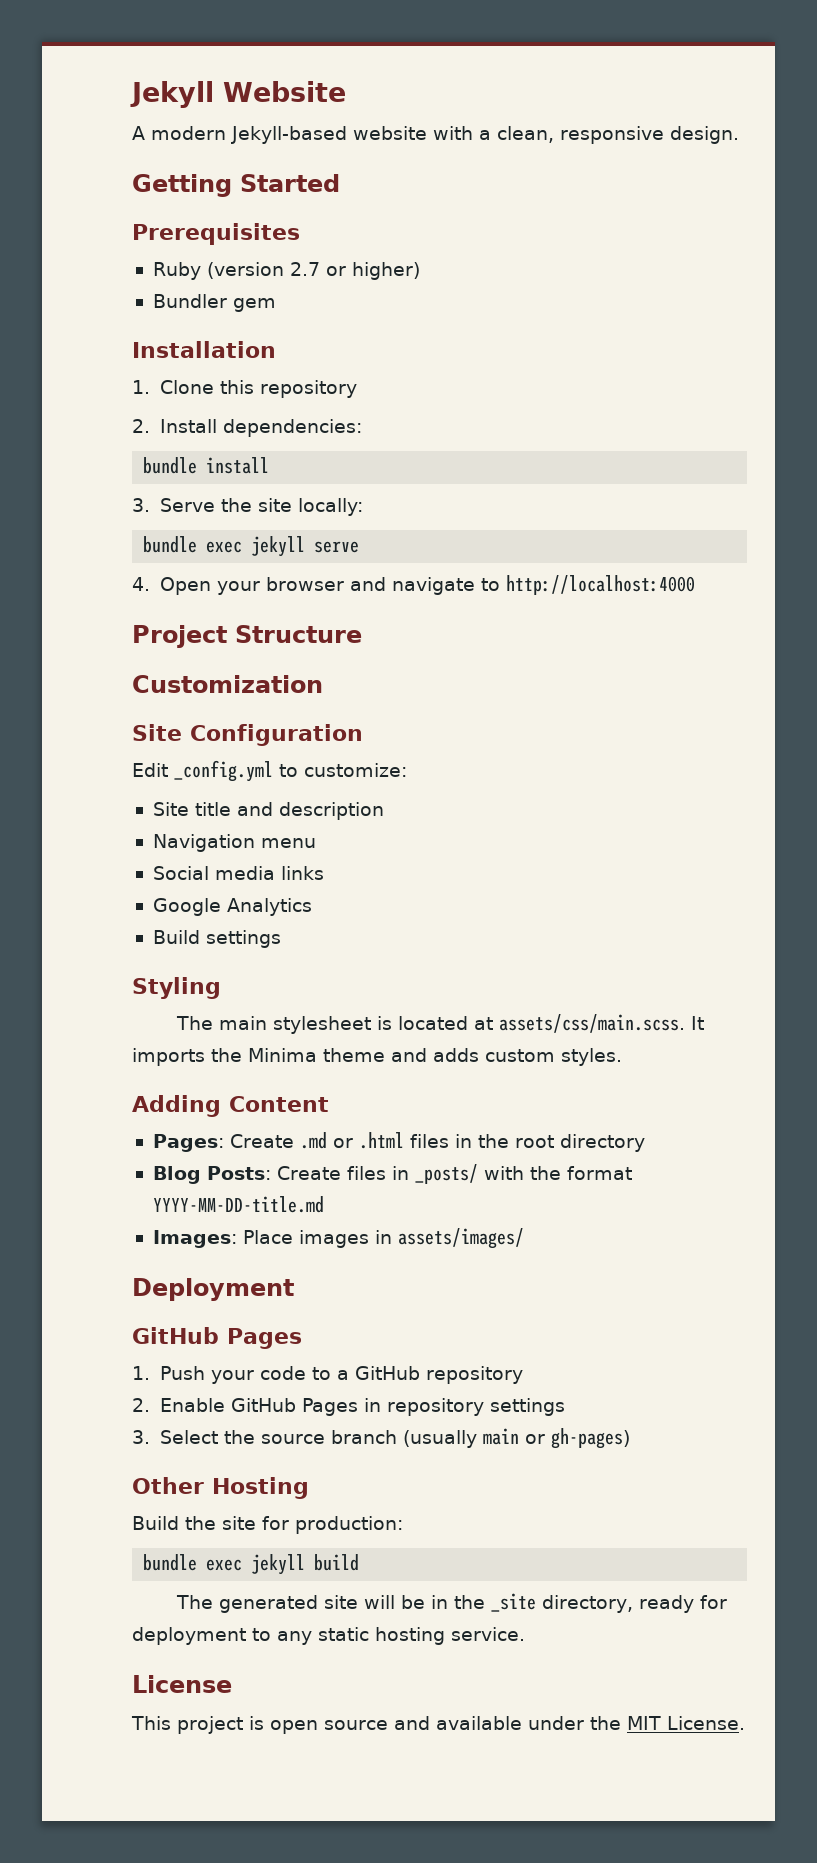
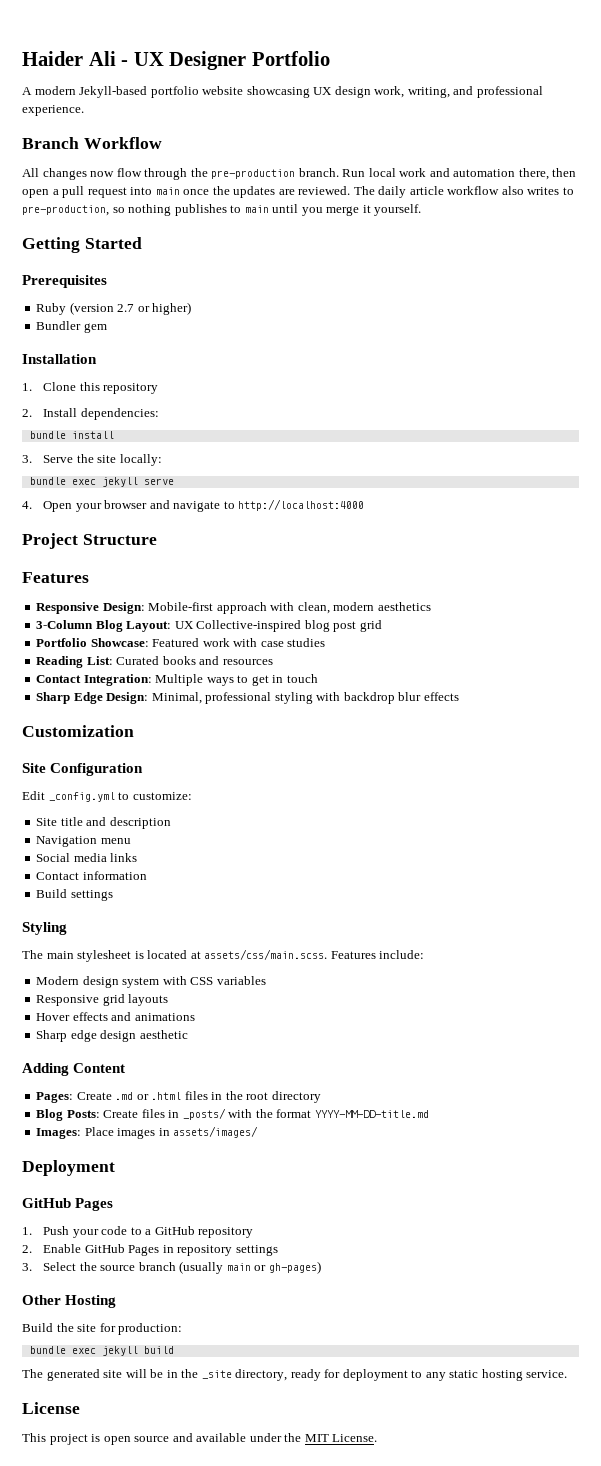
- Jekyll Website
- A modern Jekyll-based website with a clean, responsive design.
+ Haider Ali - UX Designer Portfolio
+ A modern Jekyll-based portfolio website showcasing UX design work, writing, and professional experience.
+ Branch Workflow
+ All changes now flow through the pre-production branch. Run local work and automation there, then open a pull request into main once the updates are reviewed. The daily article workflow also writes to pre-production, so nothing publishes to main until you merge it yourself.
  Project Structure
+ Features
+ Responsive Design: Mobile-first approach with clean, modern aesthetics
+ 3-Column Blog Layout: UX Collective-inspired blog post grid
+ Portfolio Showcase: Featured work with case studies
+ Reading List: Curated books and resources
+ Contact Integration: Multiple ways to get in touch
+ Sharp Edge Design: Minimal, professional styling with backdrop blur effects
- Google Analytics
+ Contact information
- The main stylesheet is located at assets/css/main.scss. It imports the Minima theme and adds custom styles.
+ The main stylesheet is located at assets/css/main.scss. Features include:
+ Modern design system with CSS variables
+ Responsive grid layouts
+ Hover effects and animations
+ Sharp edge design aesthetic

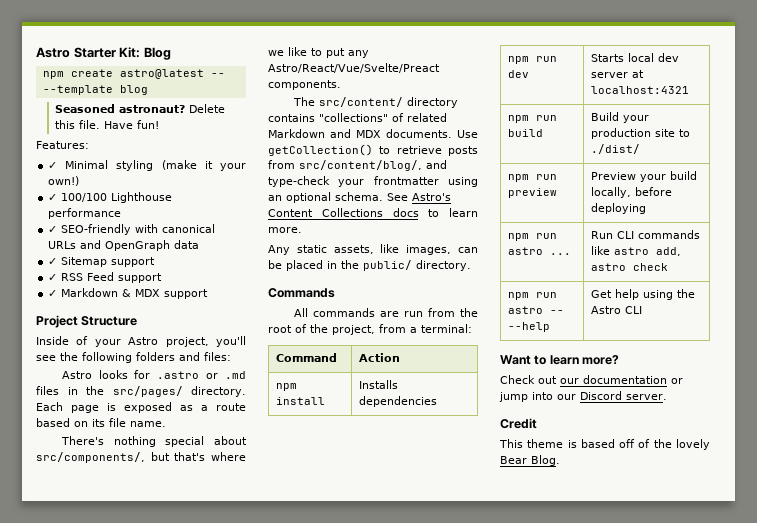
- Haider Ali - UX Designer Portfolio
- A modern Jekyll-based portfolio website showcasing UX design work, writing, and professional experience.
- Branch Workflow
- All changes now flow through the pre-production branch. Run local work and automation there, then open a pull request into main once the updates are reviewed. The daily article workflow also writes to pre-production, so nothing publishes to main until you merge it yourself.
- Getting Started
- Prerequisites
- Ruby (version 2.7 or higher)
- Bundler gem
- Installation
- 1. Clone this repository
- 2. Install dependencies:
- bundle install
- 3. Serve the site locally:
- bundle exec jekyll serve
- 4. Open your browser and navigate to http://localhost:4000
+ Astro Starter Kit: Blog
+ npm create astro@latest -- --template blog
+ Seasoned astronaut? Delete this file. Have fun!
+ Features:
+ ✓ Minimal styling (make it your own!)
+ ✓ 100/100 Lighthouse performance
+ ✓ SEO-friendly with canonical URLs and OpenGraph data
+ ✓ Sitemap support
+ ✓ RSS Feed support
+ ✓ Markdown & MDX support
  Project Structure
- Features
- Responsive Design: Mobile-first approach with clean, modern aesthetics
- 3-Column Blog Layout: UX Collective-inspired blog post grid
- Portfolio Showcase: Featured work with case studies
- Reading List: Curated books and resources
- Contact Integration: Multiple ways to get in touch
- Sharp Edge Design: Minimal, professional styling with backdrop blur effects
- Customization
- Site Configuration
- Edit _config.yml to customize:
- Site title and description
- Navigation menu
- Social media links
- Contact information
- Build settings
- Styling
- The main stylesheet is located at assets/css/main.scss. Features include:
- Modern design system with CSS variables
- Responsive grid layouts
- Hover effects and animations
- Sharp edge design aesthetic
- Adding Content
- Pages: Create .md or .html files in the root directory
- Blog Posts: Create files in _posts/ with the format YYYY-MM-DD-title.md
- Images: Place images in assets/images/
- Deployment
- GitHub Pages
- 1. Push your code to a GitHub repository
- 2. Enable GitHub Pages in repository settings
- 3. Select the source branch (usually main or gh-pages)
- Other Hosting
- Build the site for production:
- bundle exec jekyll build
- The generated site will be in the _site directory, ready for deployment to any static hosting service.
- License
- This project is open source and available under the MIT License.
+ Inside of your Astro project, you'll see the following folders and files:
+ Astro looks for .astro or .md files in the src/pages/ directory. Each page is exposed as a route based on its file name.
+ There's nothing special about src/components/, but that's where we like to put any Astro/React/Vue/Svelte/Preact components.
+ The src/content/ directory contains "collections" of related Markdown and MDX documents. Use getCollection() to retrieve posts from src/content/blog/, and type-check your frontmatter using an optional schema. See Astro's Content Collections docs to learn more.
+ Any static assets, like images, can be placed in the public/ directory.
+ Commands
+ All commands are run from the root of the project, from a terminal:
+ Command | Action
+ npm install | Installs dependencies
+ npm run dev | Starts local dev server at localhost:4321
+ npm run build | Build your production site to ./dist/
+ npm run preview | Preview your build locally, before deploying
+ npm run astro ... | Run CLI commands like astro add, astro check
+ npm run astro -- --help | Get help using the Astro CLI
+ Want to learn more?
+ Check out our documentation or jump into our Discord server.
+ Credit
+ This theme is based off of the lovely Bear Blog.

